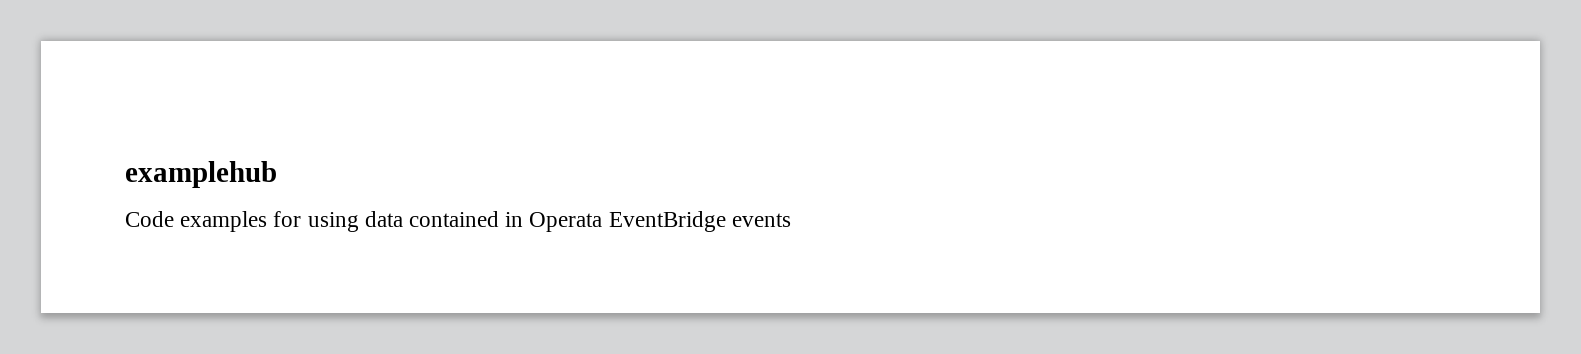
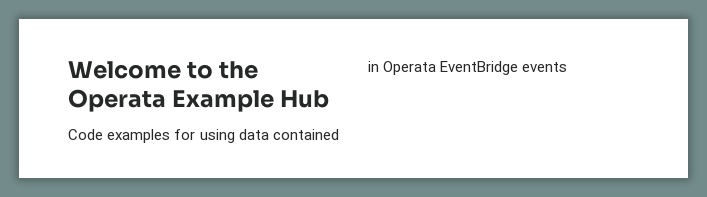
- examplehub
+ Welcome to the Operata Example Hub

